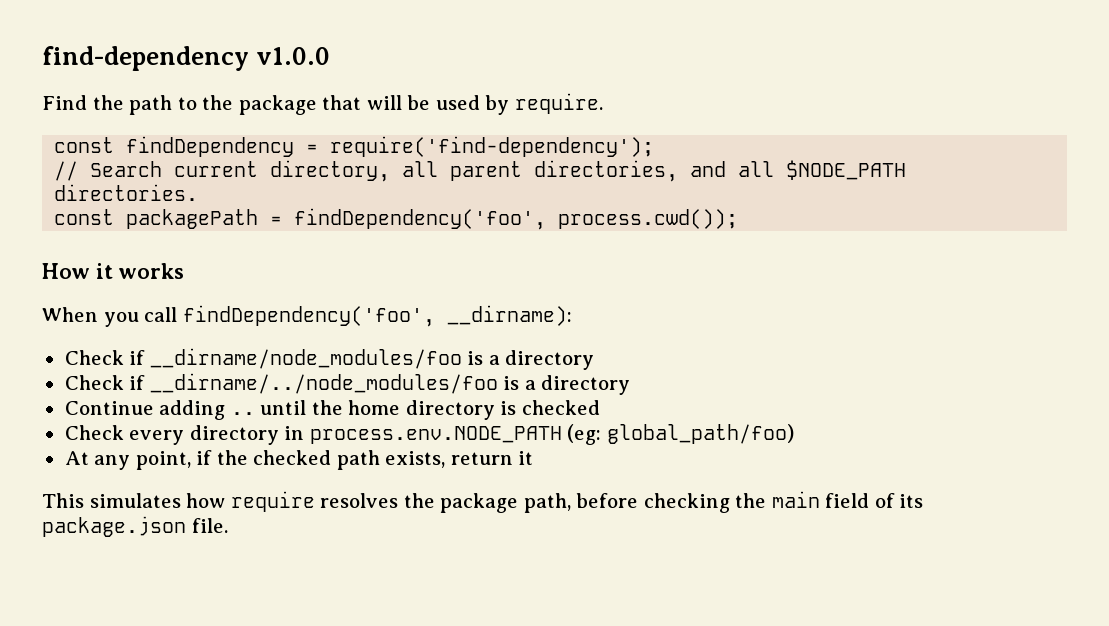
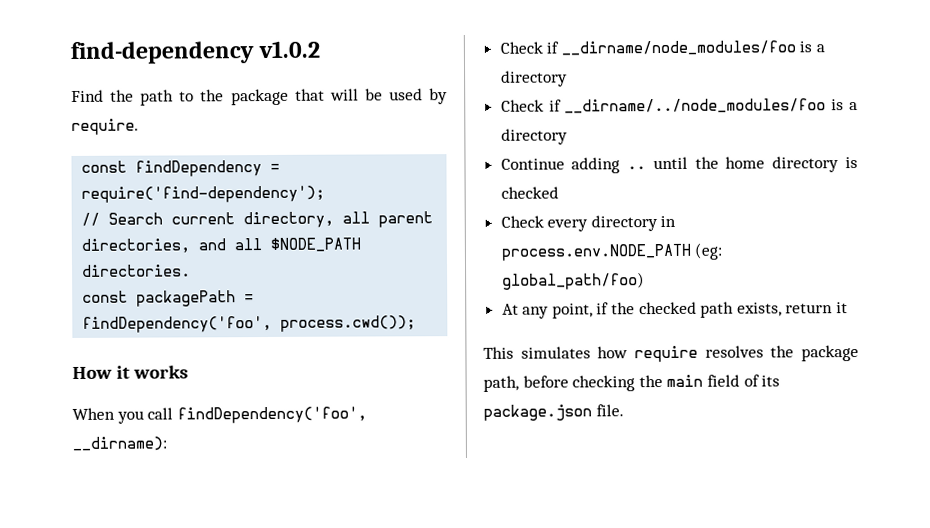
- find-dependency v1.0.0
+ find-dependency v1.0.2

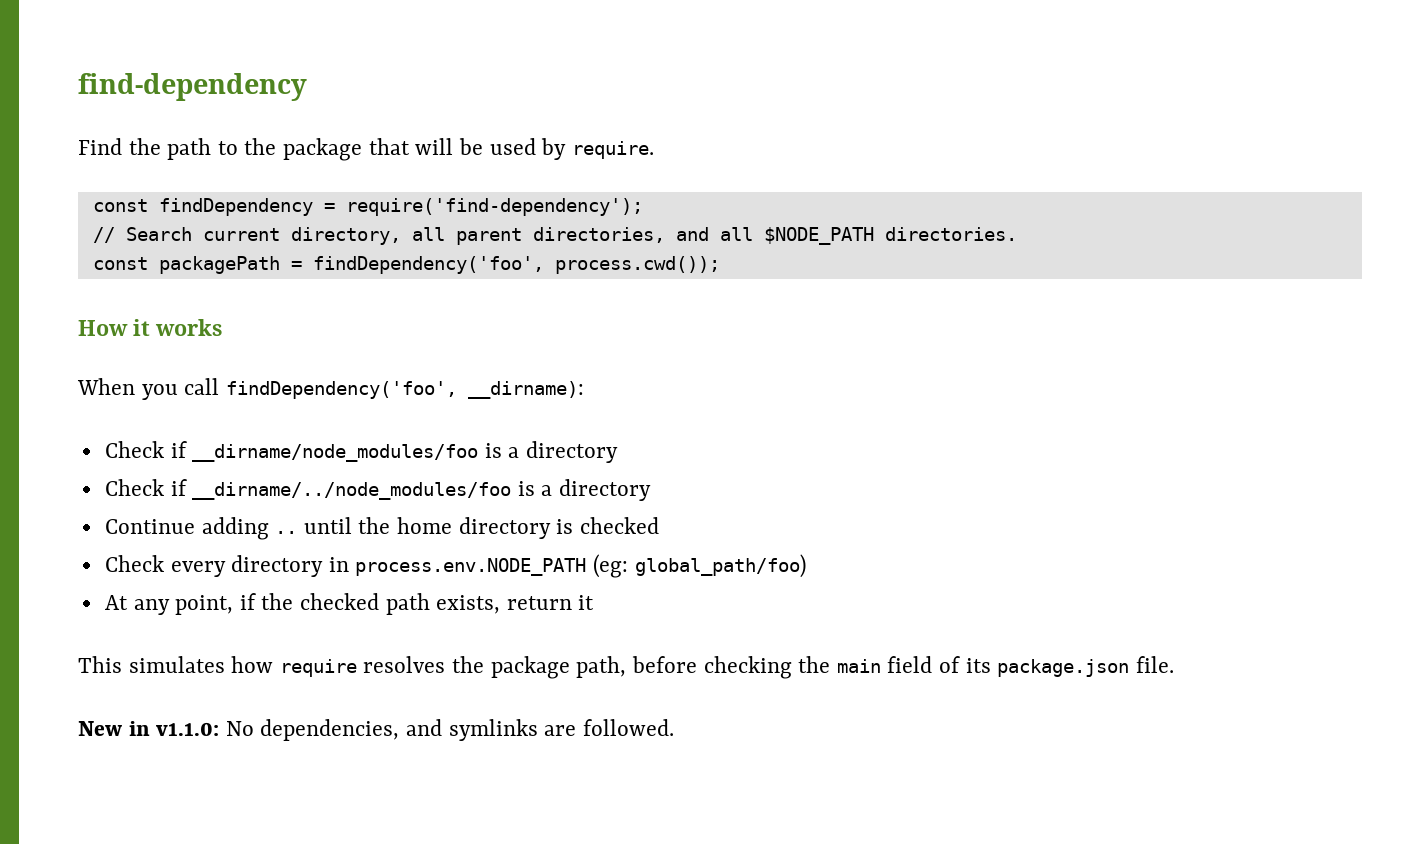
- find-dependency v1.0.2
+ find-dependency
+ New in v1.1.0: No dependencies, and symlinks are followed.

